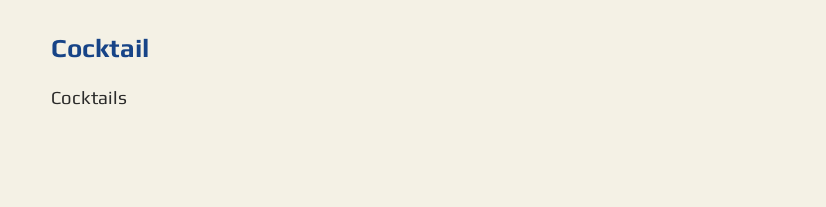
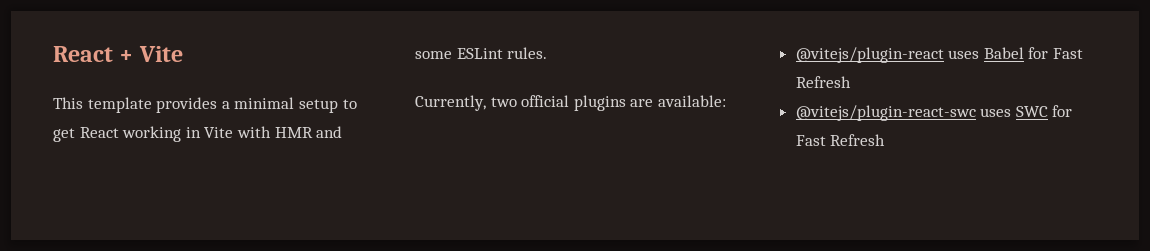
- Cocktail
- Cocktails
+ React + Vite
+ This template provides a minimal setup to get React working in Vite with HMR and some ESLint rules.
+ Currently, two official plugins are available:
+ @vitejs/plugin-react uses Babel for Fast Refresh
+ @vitejs/plugin-react-swc uses SWC for Fast Refresh

